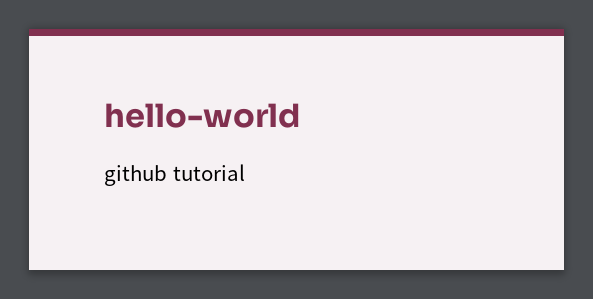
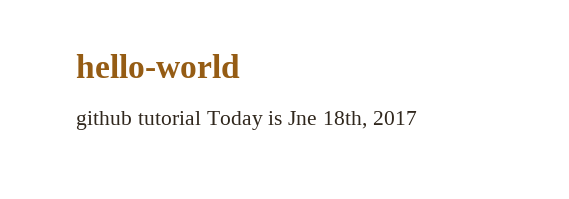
- github tutorial
+ github tutorial Today is Jne 18th, 2017

